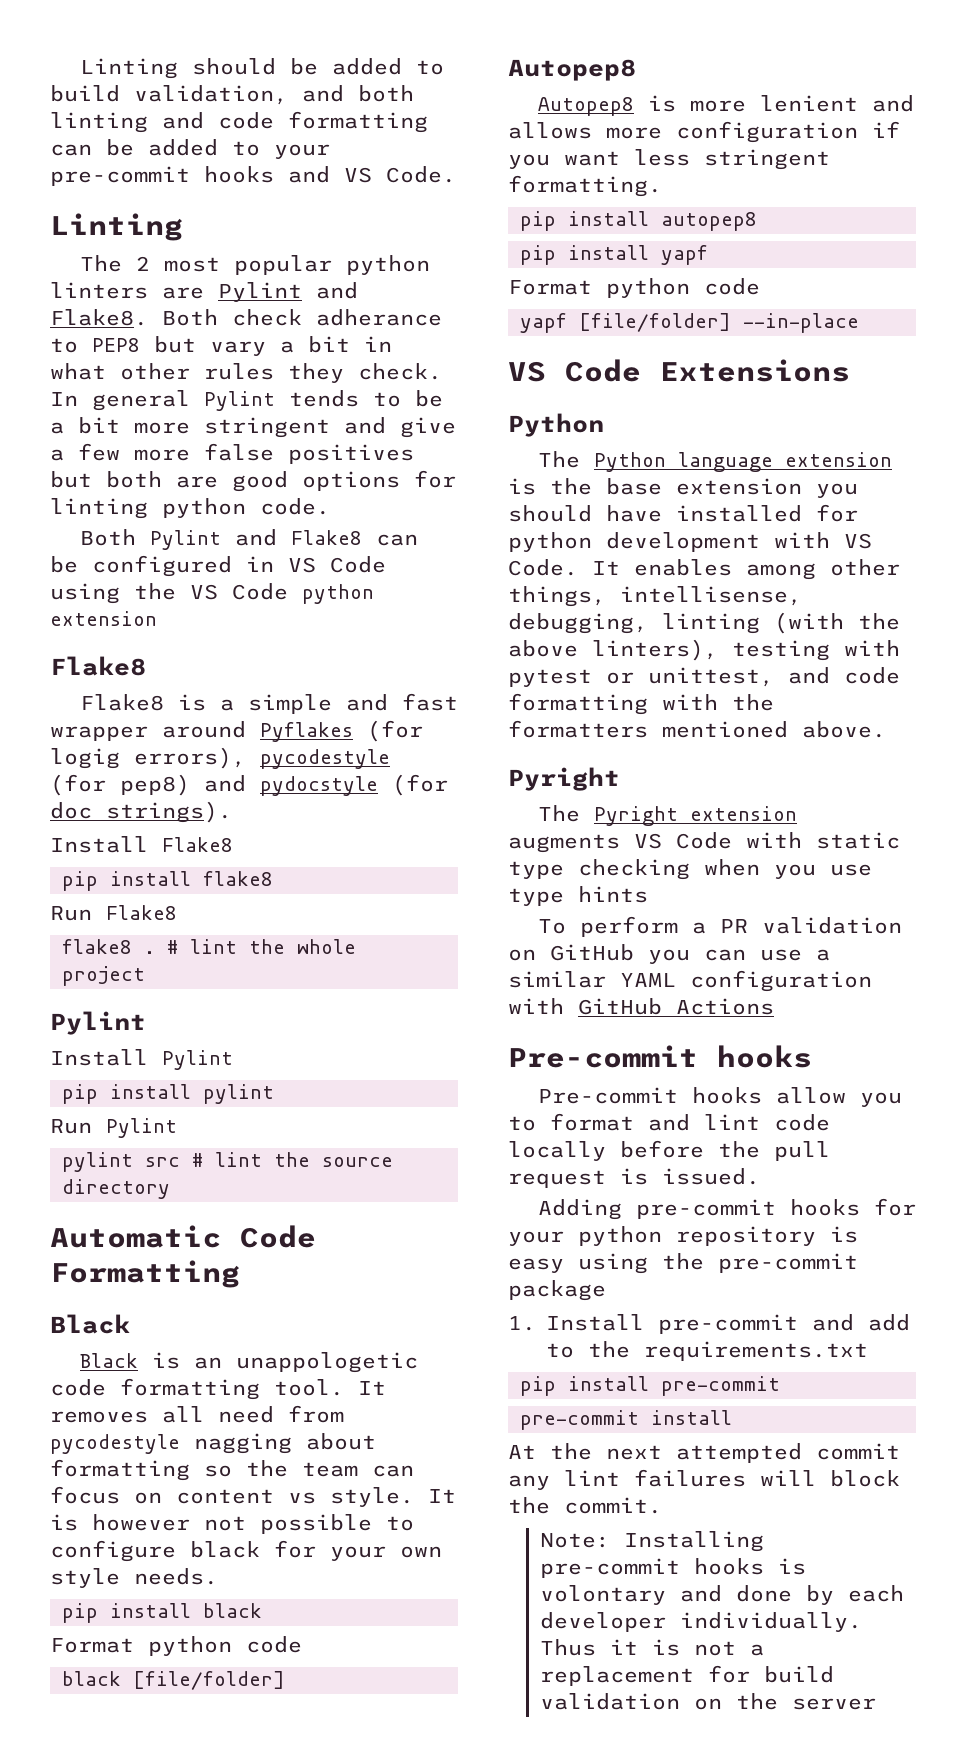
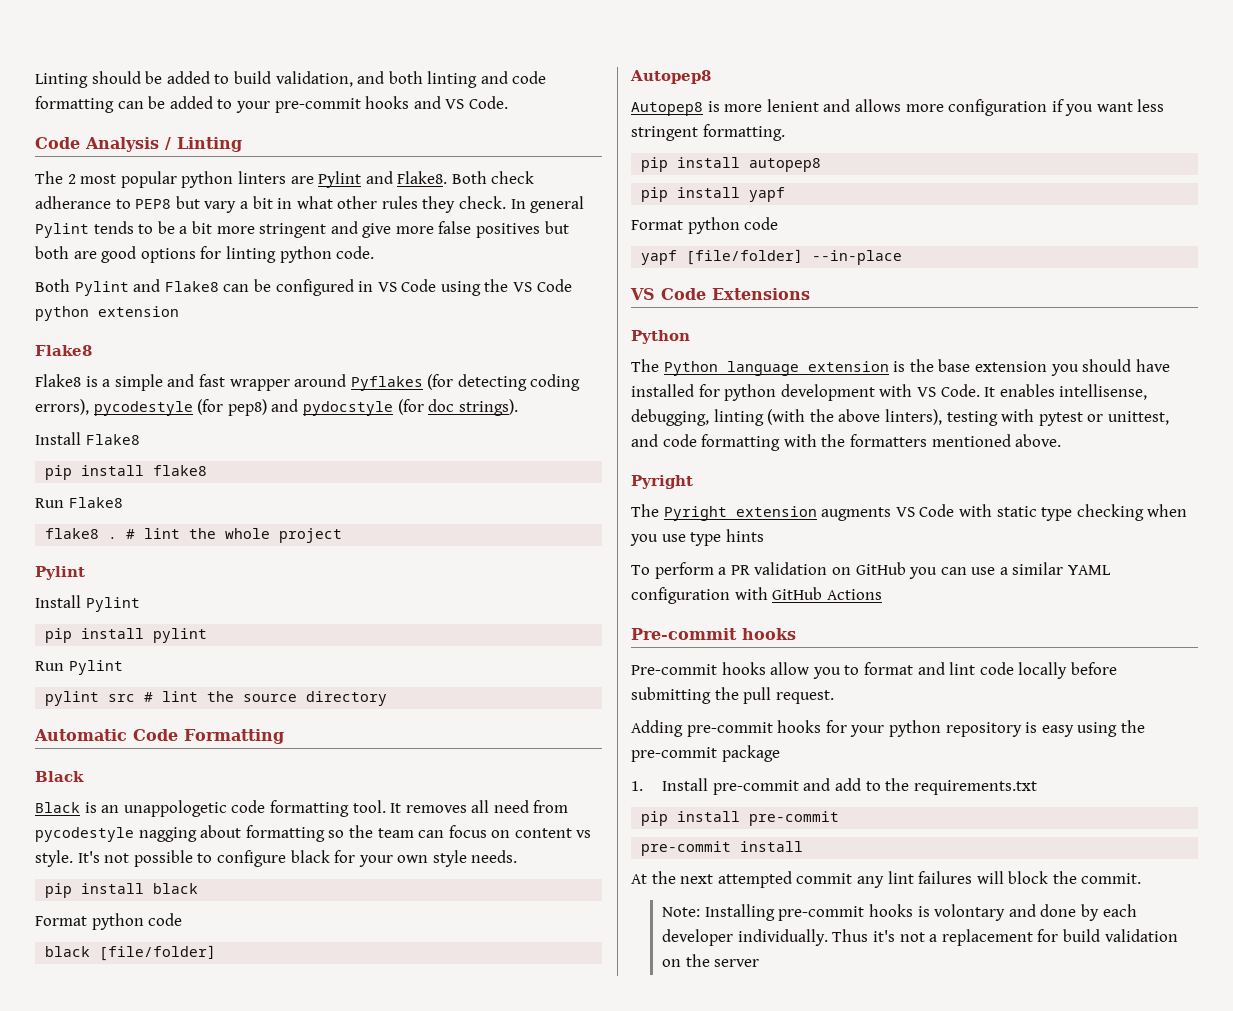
  Linting should be added to build validation, and both linting and code formatting can be added to your pre-commit hooks and VS Code.
- Linting
+ Code Analysis / Linting
- In general Pylint tends to be a bit more stringent and give a few more false positives but both are good options for linting python code.
+ In general Pylint tends to be a bit more stringent and give more false positives but both are good options for linting python code.
- Flake8 is a simple and fast wrapper around Pyflakes (for logig errors), pycodestyle (for pep8) and pydocstyle (for doc strings).
+ Flake8 is a simple and fast wrapper around Pyflakes (for detecting coding errors), pycodestyle (for pep8) and pydocstyle (for doc strings).
- It is however not possible to configure black for your own style needs.
+ It's not possible to configure black for your own style needs.
- It enables among other things, intellisense, debugging, linting (with the above linters), testing with pytest or unittest, and code formatting with the formatters mentioned above.
+ It enables intellisense, debugging, linting (with the above linters), testing with pytest or unittest, and code formatting with the formatters mentioned above.
- Pre-commit hooks allow you to format and lint code locally before the pull request is issued.
+ Pre-commit hooks allow you to format and lint code locally before submitting the pull request.
- Thus it is not a replacement for build validation on the server
+ Thus it's not a replacement for build validation on the server

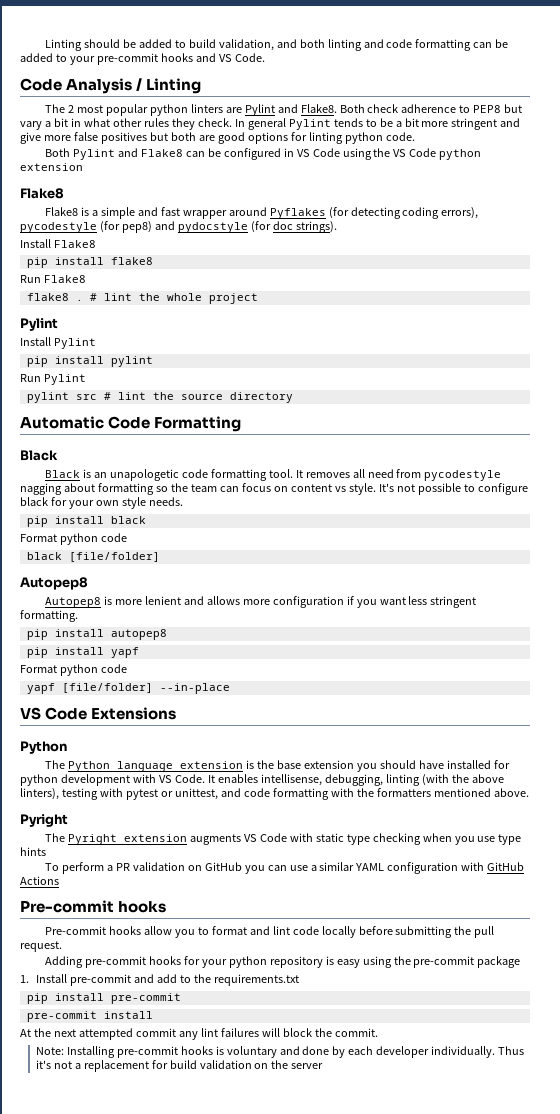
- Both check adherance to PEP8 but vary a bit in what other rules they check.
+ Both check adherence to PEP8 but vary a bit in what other rules they check.
- Black is an unappologetic code formatting tool.
+ Black is an unapologetic code formatting tool.
- Note: Installing pre-commit hooks is volontary and done by each developer individually.
+ Note: Installing pre-commit hooks is voluntary and done by each developer individually.

